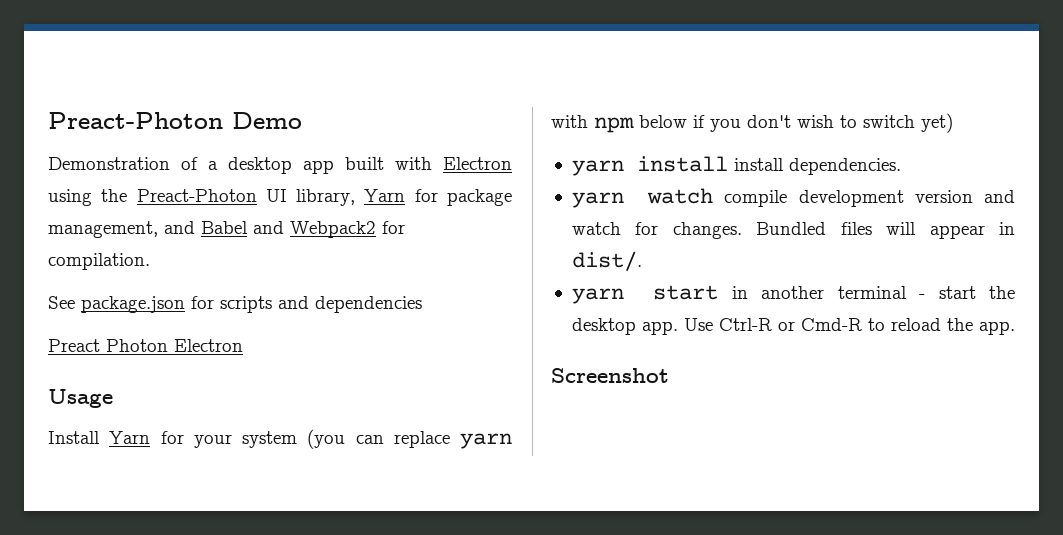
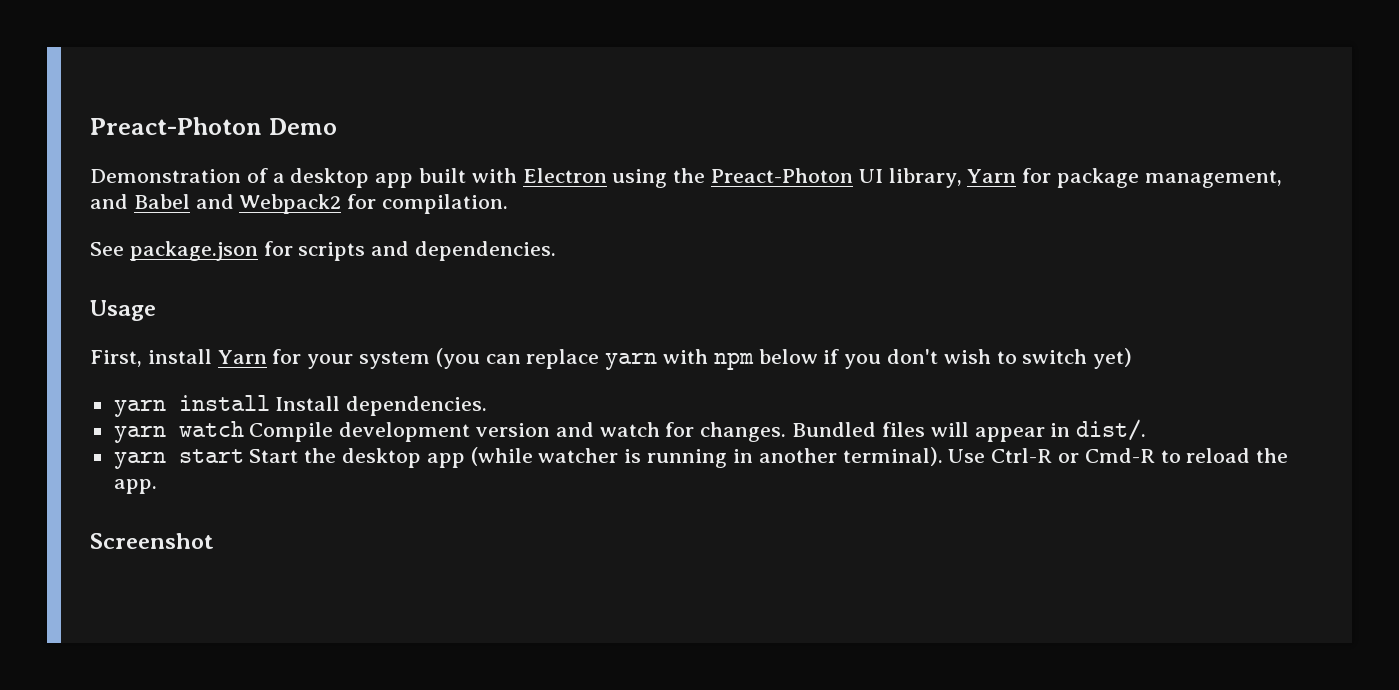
- See package.json for scripts and dependencies
- Preact Photon Electron
+ See package.json for scripts and dependencies.
- Install Yarn for your system (you can replace yarn with npm below if you don't wish to switch yet)
+ First, install Yarn for your system (you can replace yarn with npm below if you don't wish to switch yet)
- yarn install install dependencies.
+ yarn install Install dependencies.
- yarn watch compile development version and watch for changes.
+ yarn watch Compile development version and watch for changes.
- yarn start in another terminal - start the desktop app.
+ yarn start Start the desktop app (while watcher is running in another terminal).

